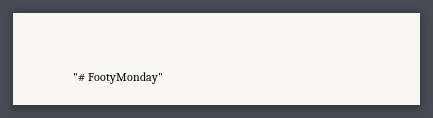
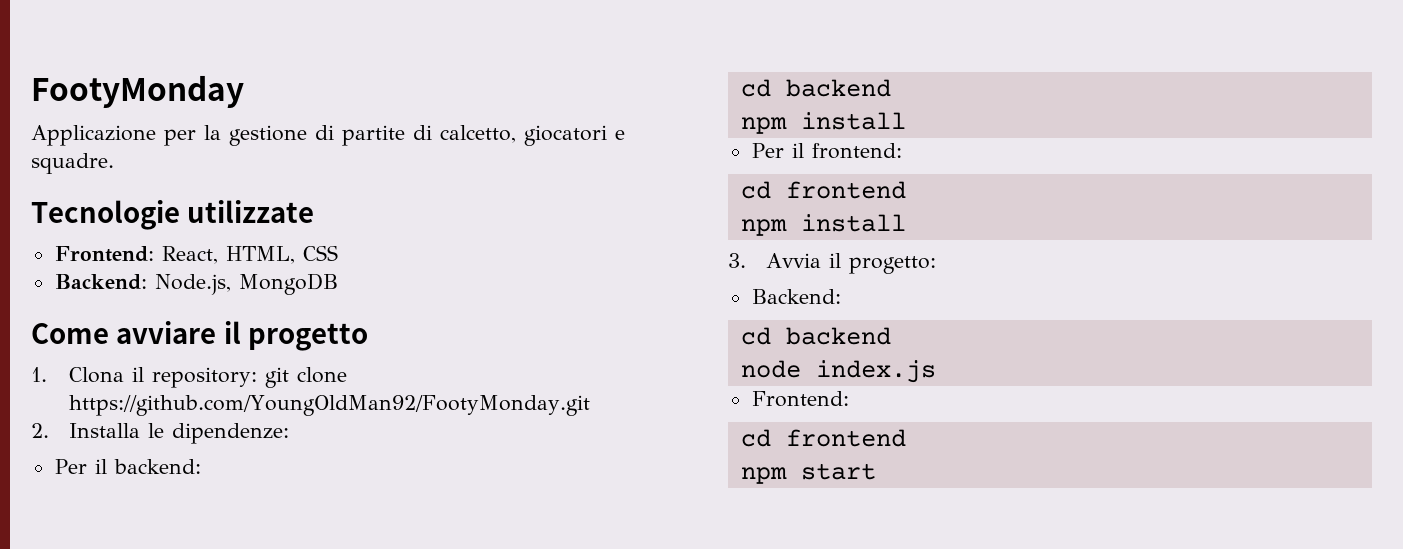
- "# FootyMonday"
+ FootyMonday
+ Applicazione per la gestione di partite di calcetto, giocatori e squadre.
+ Tecnologie utilizzate
+ Frontend: React, HTML, CSS
+ Backend: Node.js, MongoDB
+ Come avviare il progetto
+ 1. Clona il repository: git clone https://github.com/YoungOldMan92/FootyMonday.git
+ 2. Installa le dipendenze:
+ Per il backend:
+ cd backend
+ npm install
+ Per il frontend:
+ cd frontend
+ npm install
+ 3. Avvia il progetto:
+ Backend:
+ cd backend
+ node index.js
+ Frontend:
+ cd frontend
+ npm start

